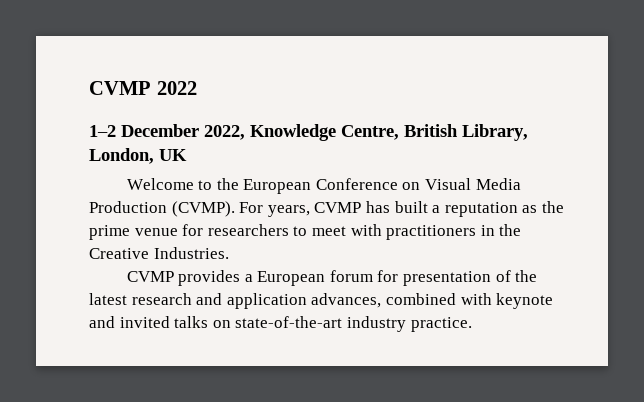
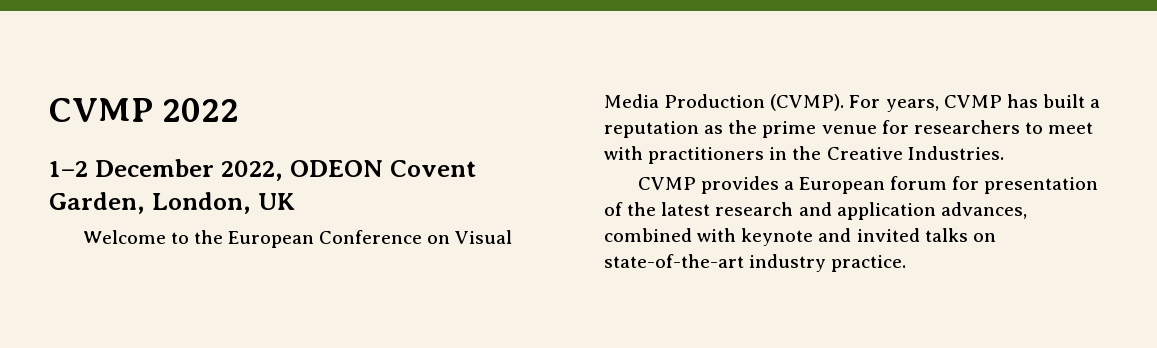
- 1–2 December 2022, Knowledge Centre, British Library, London, UK
+ 1–2 December 2022, ODEON Covent Garden, London, UK

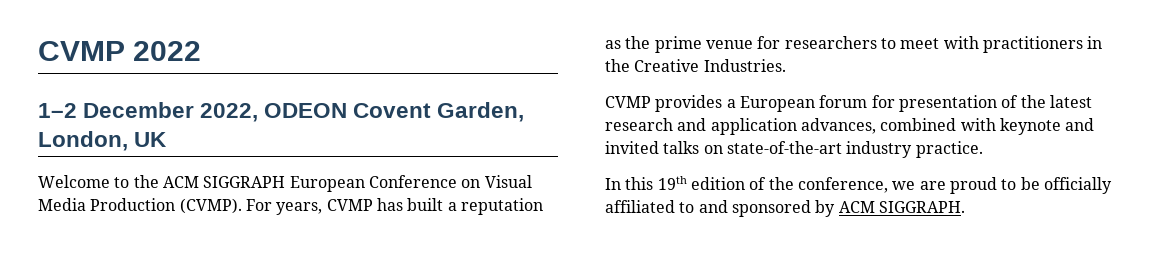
- Welcome to the European Conference on Visual Media Production (CVMP).
+ Welcome to the ACM SIGGRAPH European Conference on Visual Media Production (CVMP).
+ In this 19th edition of the conference, we are proud to be officially affiliated to and sponsored by ACM SIGGRAPH.

